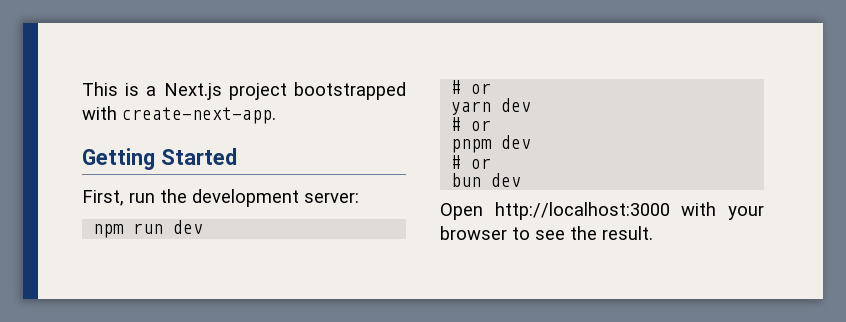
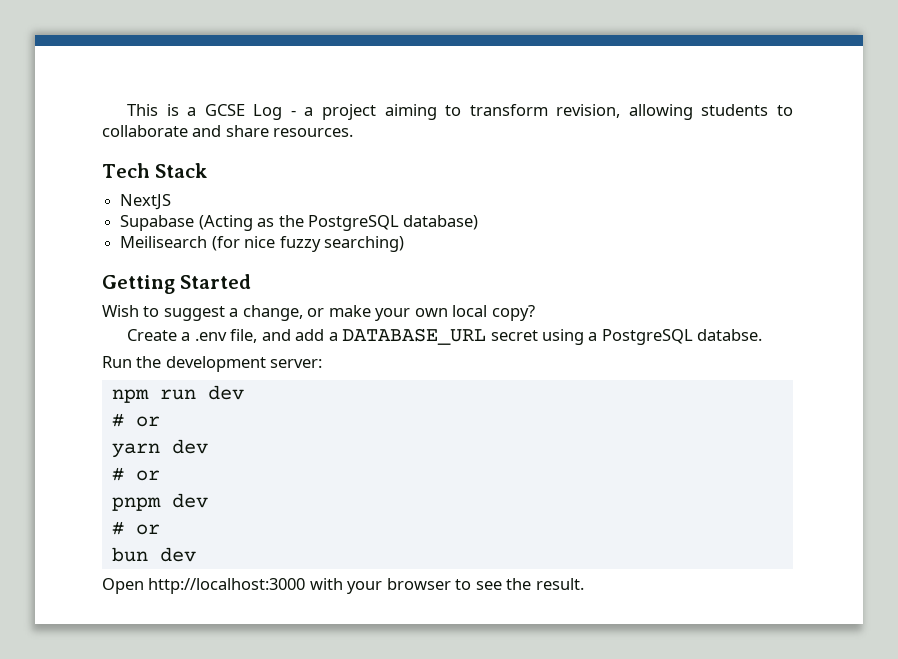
- This is a Next.js project bootstrapped with create-next-app.
+ This is a GCSE Log - a project aiming to transform revision, allowing students to collaborate and share resources.
+ Tech Stack
+ NextJS
+ Supabase (Acting as the PostgreSQL database)
+ Meilisearch (for nice fuzzy searching)
  Getting Started
- First, run the development server:
+ Wish to suggest a change, or make your own local copy?
+ Create a .env file, and add a DATABASE_URL secret using a PostgreSQL databse.
+ Run the development server:

